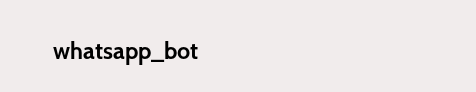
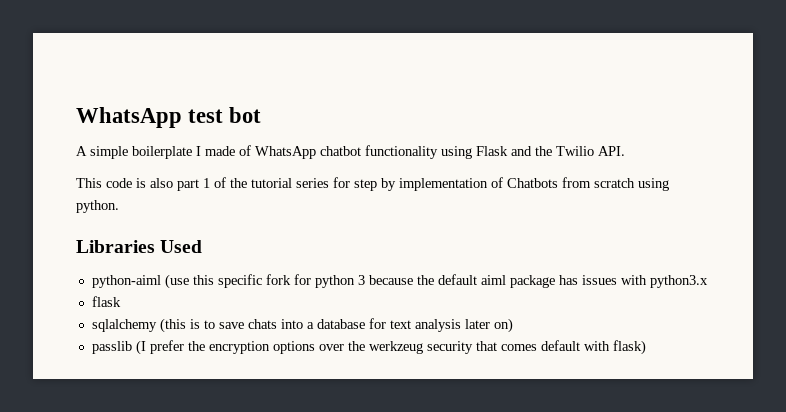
- whatsapp_bot
+ WhatsApp test bot
+ A simple boilerplate I made of WhatsApp chatbot functionality using Flask and the Twilio API.
+ This code is also part 1 of the tutorial series for step by implementation of Chatbots from scratch using python.
+ Libraries Used
+ python-aiml (use this specific fork for python 3 because the default aiml package has issues with python3.x
+ flask
+ sqlalchemy (this is to save chats into a database for text analysis later on)
+ passlib (I prefer the encryption options over the werkzeug security that comes default with flask)

